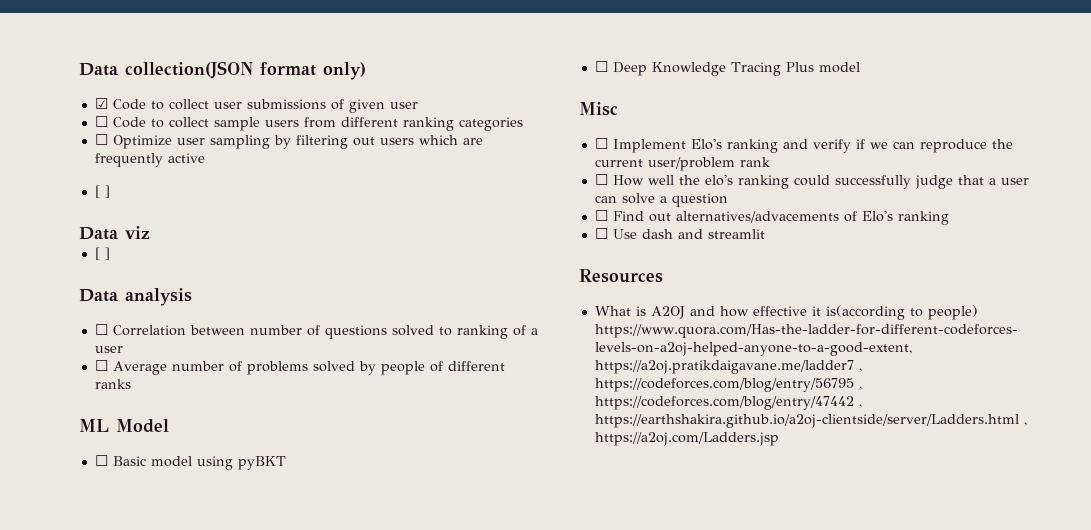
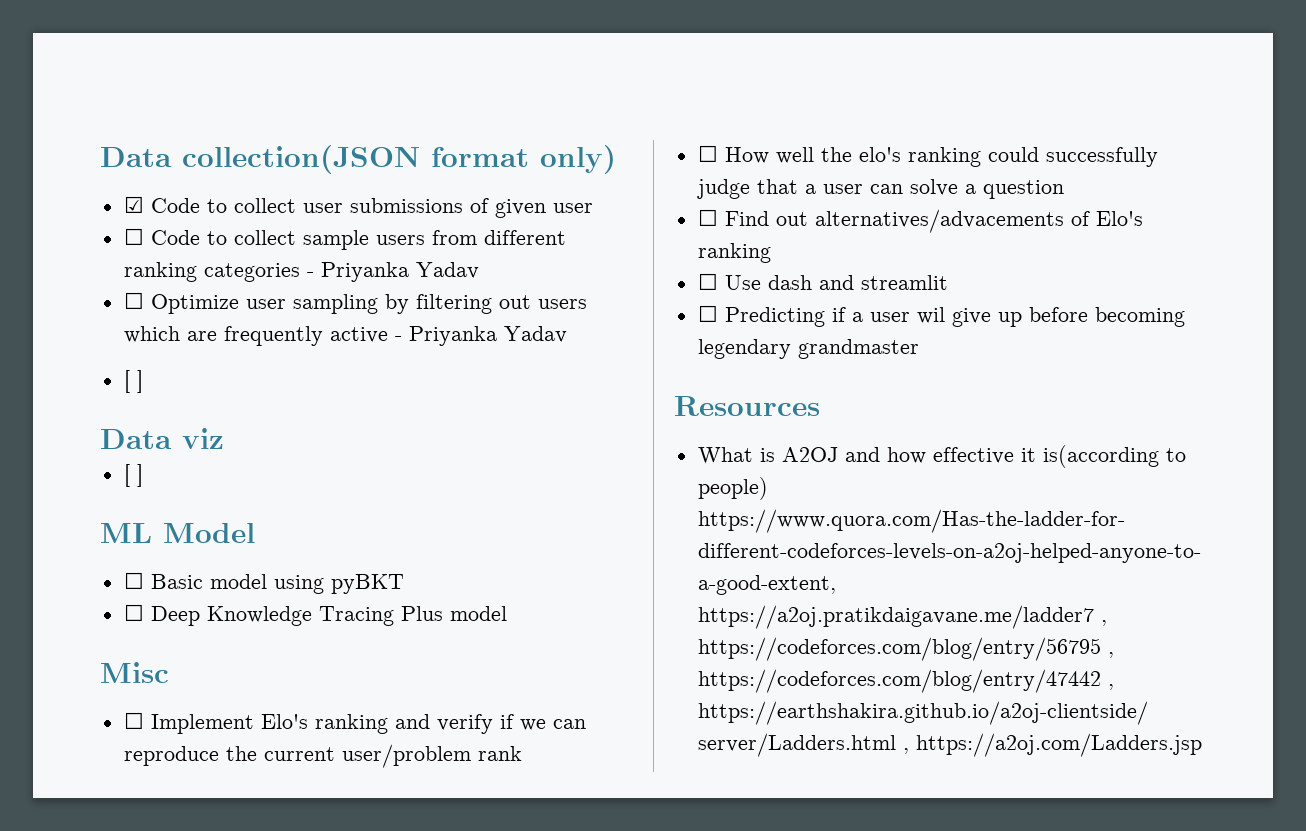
- ☐ Code to collect sample users from different ranking categories
+ ☐ Code to collect sample users from different ranking categories - Priyanka Yadav
- ☐ Optimize user sampling by filtering out users which are frequently active
+ ☐ Optimize user sampling by filtering out users which are frequently active - Priyanka Yadav
- Data analysis
- ☐ Correlation between number of questions solved to ranking of a user
- ☐ Average number of problems solved by people of different ranks
+ ☐ Predicting if a user wil give up before becoming legendary grandmaster

